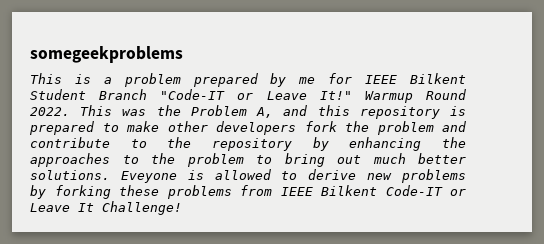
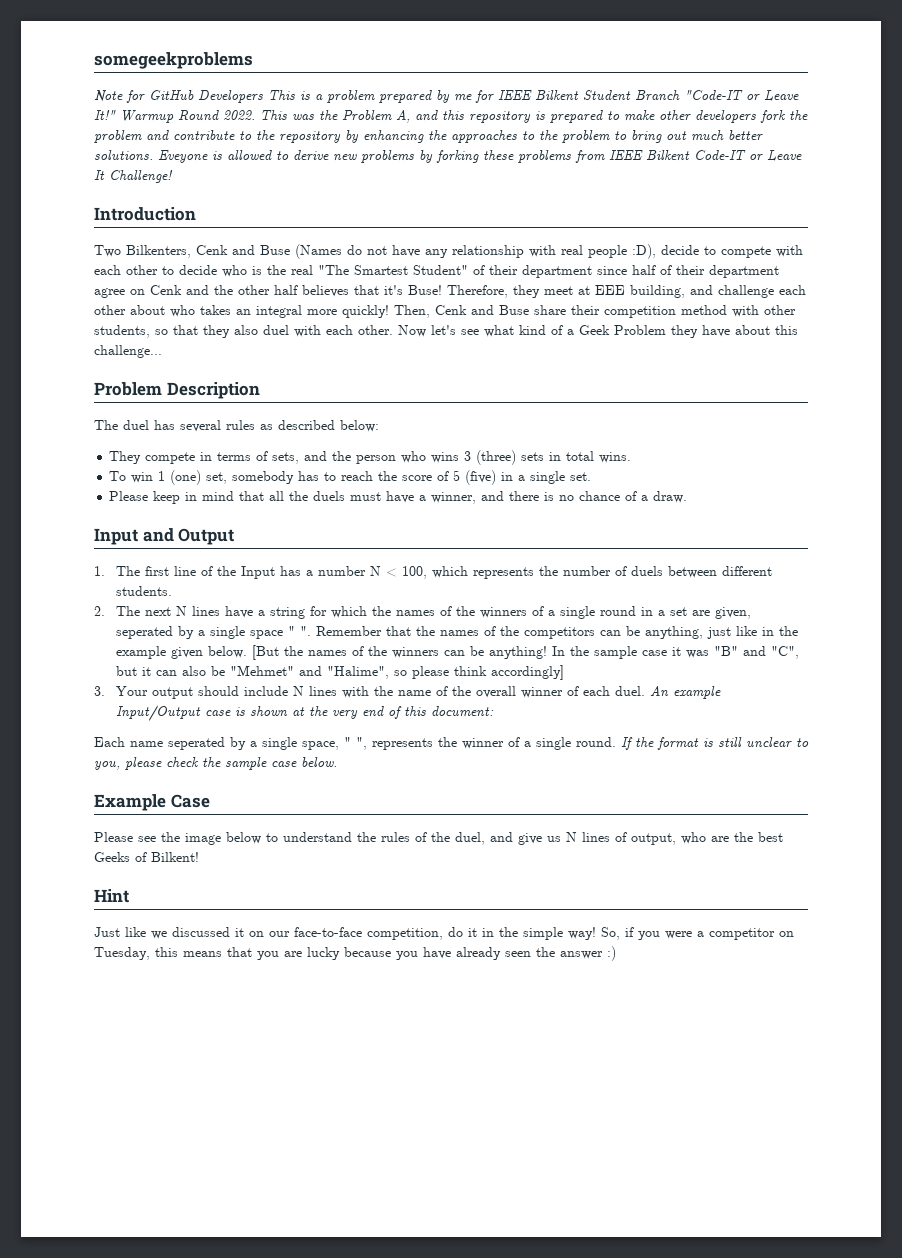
- This is a problem prepared by me for IEEE Bilkent Student Branch "Code-IT or Leave It!"
+ Note for GitHub Developers This is a problem prepared by me for IEEE Bilkent Student Branch "Code-IT or Leave It!"
+ Introduction
+ Two Bilkenters, Cenk and Buse (Names do not have any relationship with real people :D), decide to compete with each other to decide who is the real "The Smartest Student" of their department since half of their department agree on Cenk and the other half believes that it's Buse! Therefore, they meet at EEE building, and challenge each other about who takes an integral more quickly! Then, Cenk and Buse share their competition method with other students, so that they also duel with each other. Now let's see what kind of a Geek Problem they have about this challenge...
+ Problem Description
+ The duel has several rules as described below:
+ They compete in terms of sets, and the person who wins 3 (three) sets in total wins.
+ To win 1 (one) set, somebody has to reach the score of 5 (five) in a single set.
+ Please keep in mind that all the duels must have a winner, and there is no chance of a draw.
+ Input and Output
+ 1. The first line of the Input has a number N < 100, which represents the number of duels between different students.
+ 2. The next N lines have a string for which the names of the winners of a single round in a set are given, seperated by a single space " ". Remember that the names of the competitors can be anything, just like in the example given below. [But the names of the winners can be anything! In the sample case it was "B" and "C", but it can also be "Mehmet" and "Halime", so please think accordingly]
+ 3. Your output should include N lines with the name of the overall winner of each duel. An example Input/Output case is shown at the very end of this document:
+ Each name seperated by a single space, " ", represents the winner of a single round. If the format is still unclear to you, please check the sample case below.
+ Example Case
+ Please see the image below to understand the rules of the duel, and give us N lines of output, who are the best Geeks of Bilkent!
+ Hint
+ Just like we discussed it on our face-to-face competition, do it in the simple way! So, if you were a competitor on Tuesday, this means that you are lucky because you have already seen the answer :)

